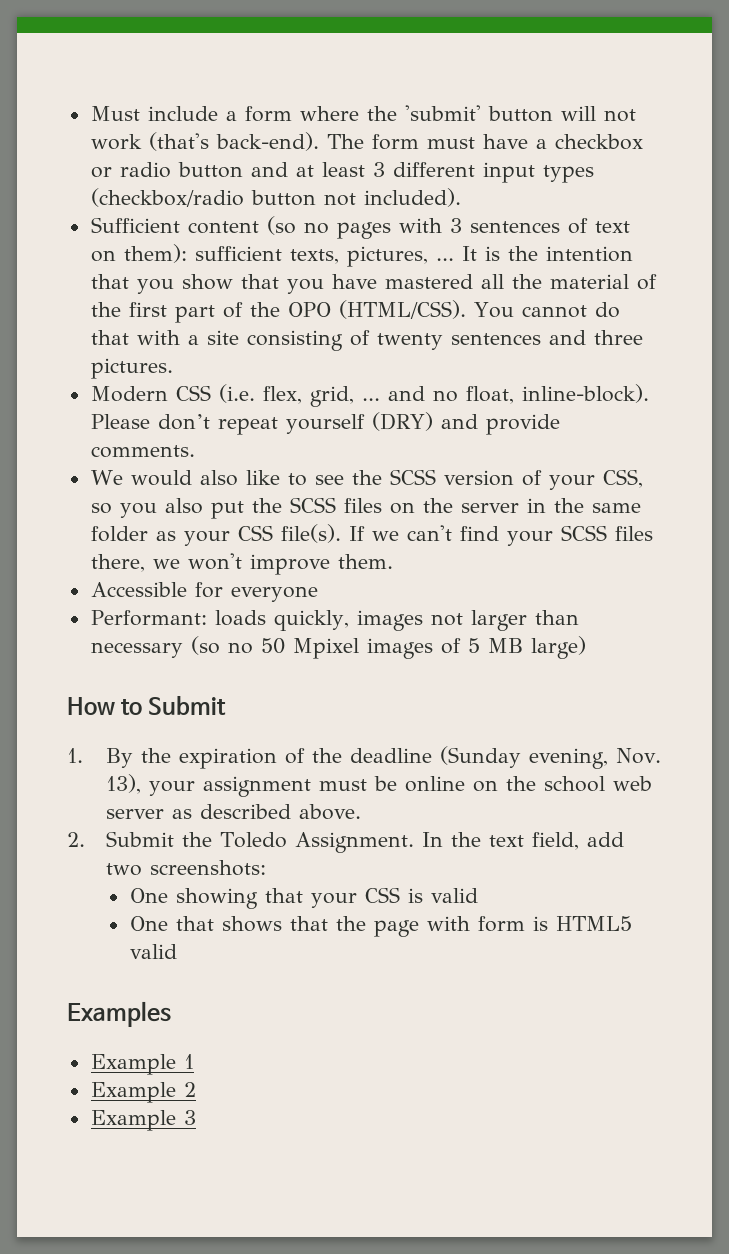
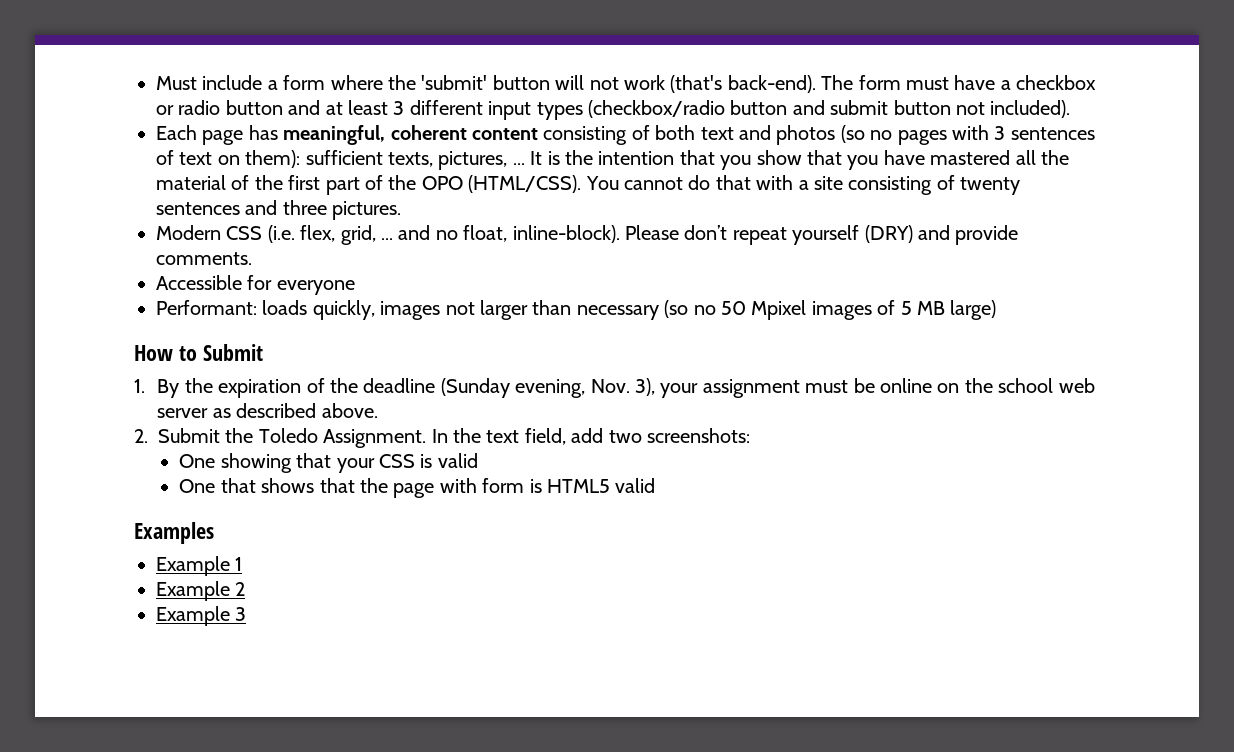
- The form must have a checkbox or radio button and at least 3 different input types (checkbox/radio button not included).
+ The form must have a checkbox or radio button and at least 3 different input types (checkbox/radio button and submit button not included).
- Sufficient content (so no pages with 3 sentences of text on them): sufficient texts, pictures, ...
+ Each page has meaningful, coherent content consisting of both text and photos (so no pages with 3 sentences of text on them): sufficient texts, pictures, ...
- We would also like to see the SCSS version of your CSS, so you also put the SCSS files on the server in the same folder as your CSS file(s). If we can't find your SCSS files there, we won't improve them.
- 1. By the expiration of the deadline (Sunday evening, Nov. 13), your assignment must be online on the school web server as described above.
+ 1. By the expiration of the deadline (Sunday evening, Nov. 3), your assignment must be online on the school web server as described above.

